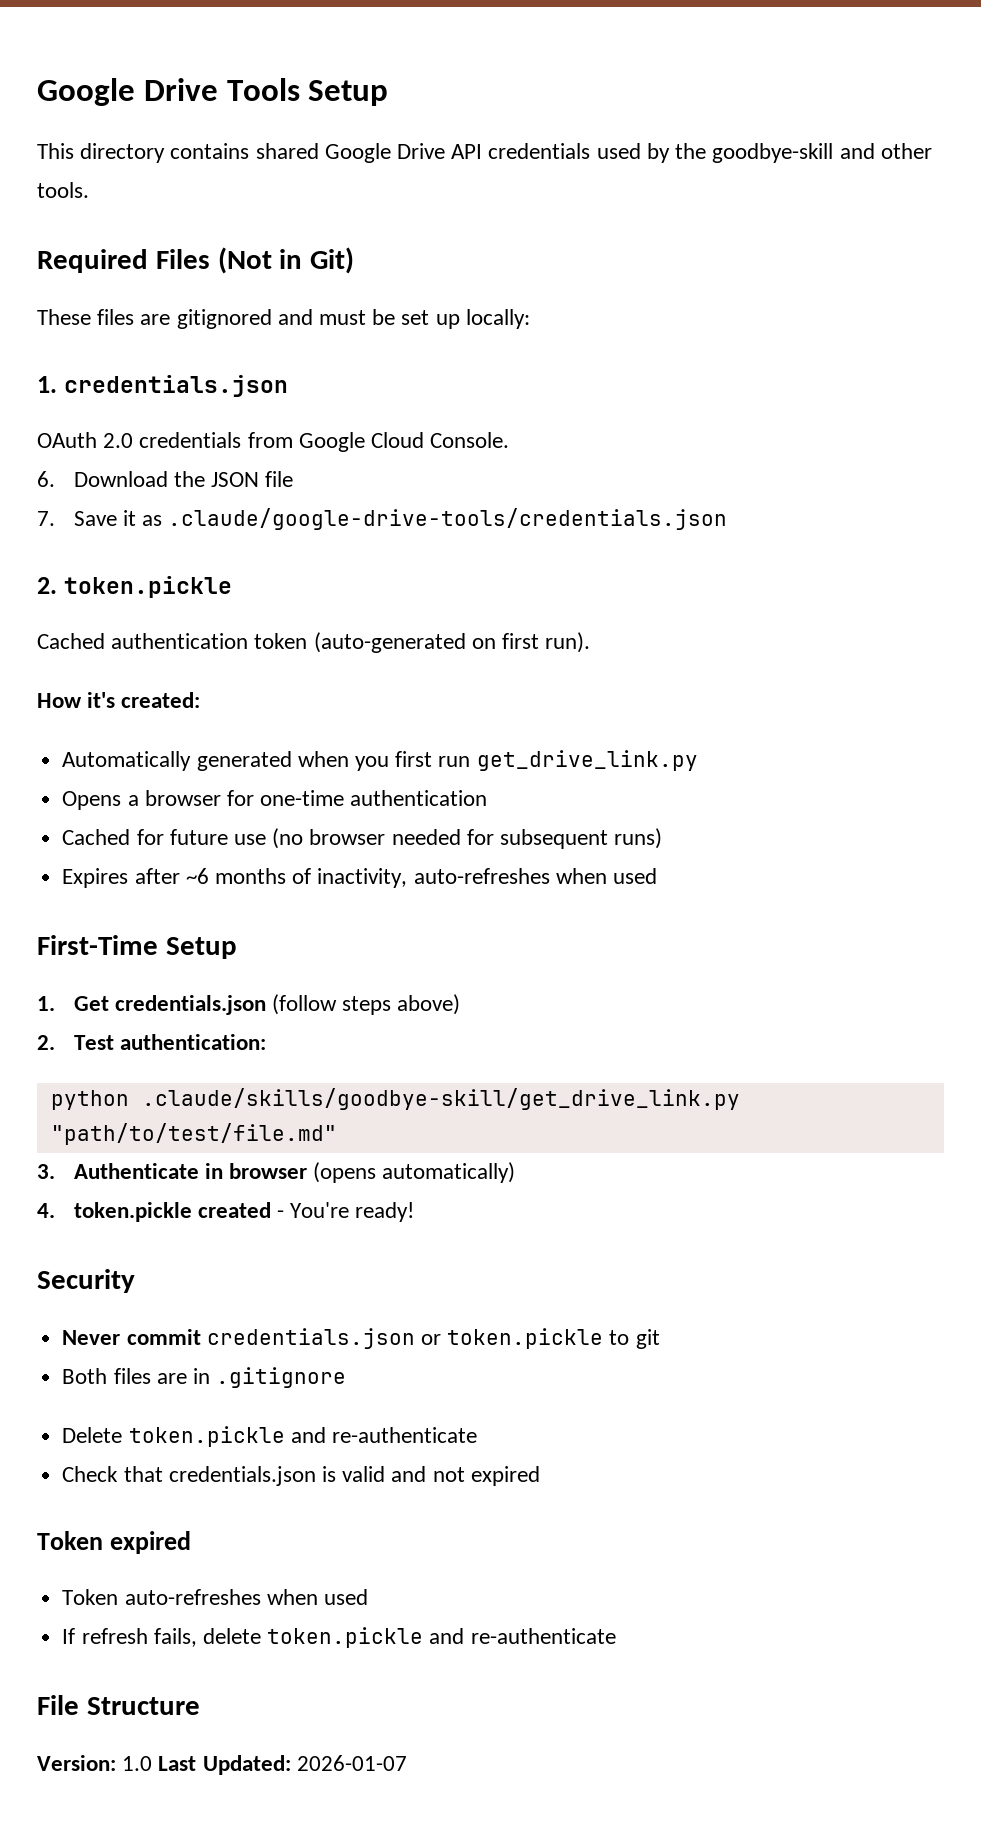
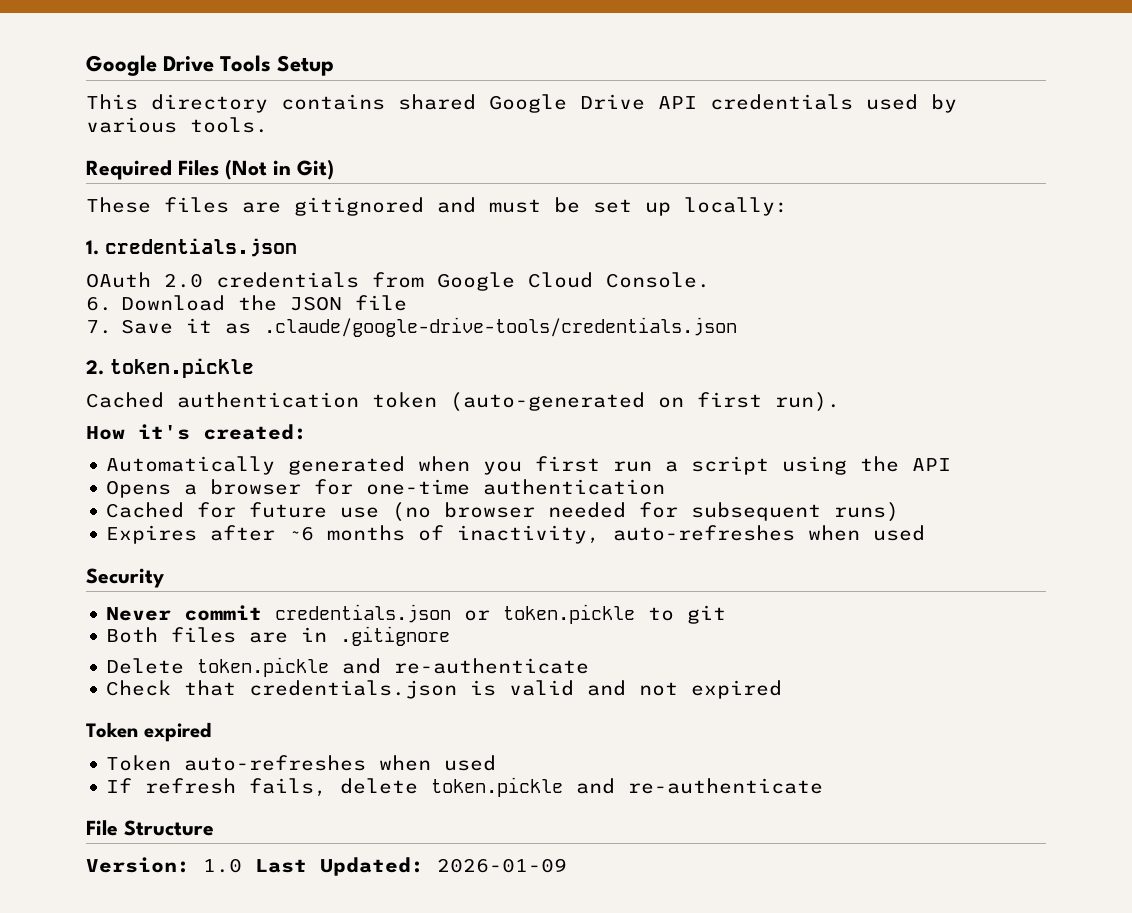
- This directory contains shared Google Drive API credentials used by the goodbye-skill and other tools.
+ This directory contains shared Google Drive API credentials used by various tools.
- Automatically generated when you first run get_drive_link.py
+ Automatically generated when you first run a script using the API
- First-Time Setup
- 1. Get credentials.json (follow steps above)
- 2. Test authentication:
- python .claude/skills/goodbye-skill/get_drive_link.py "path/to/test/file.md"
- 3. Authenticate in browser (opens automatically)
- 4. token.pickle created - You're ready!
- Version: 1.0 Last Updated: 2026-01-07
+ Version: 1.0 Last Updated: 2026-01-09

